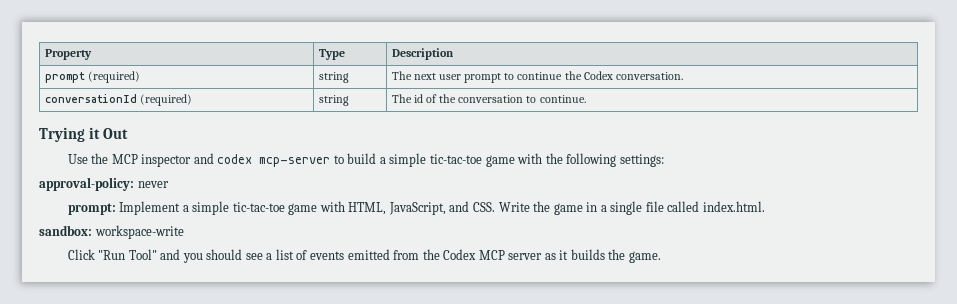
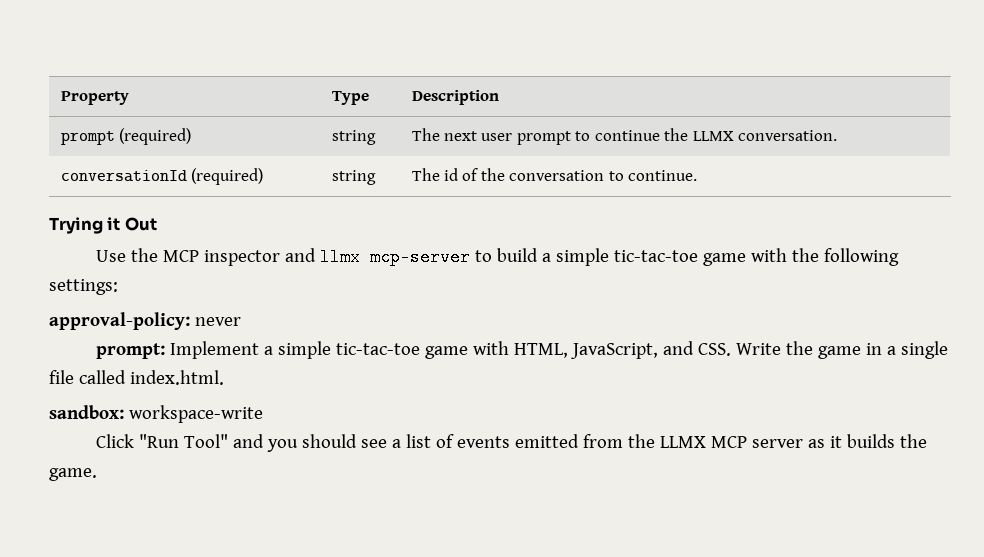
- prompt (required) | string | The next user prompt to continue the Codex conversation.
+ prompt (required) | string | The next user prompt to continue the LLMX conversation.
- Use the MCP inspector and codex mcp-server to build a simple tic-tac-toe game with the following settings:
+ Use the MCP inspector and llmx mcp-server to build a simple tic-tac-toe game with the following settings:
- Click "Run Tool" and you should see a list of events emitted from the Codex MCP server as it builds the game.
+ Click "Run Tool" and you should see a list of events emitted from the LLMX MCP server as it builds the game.

